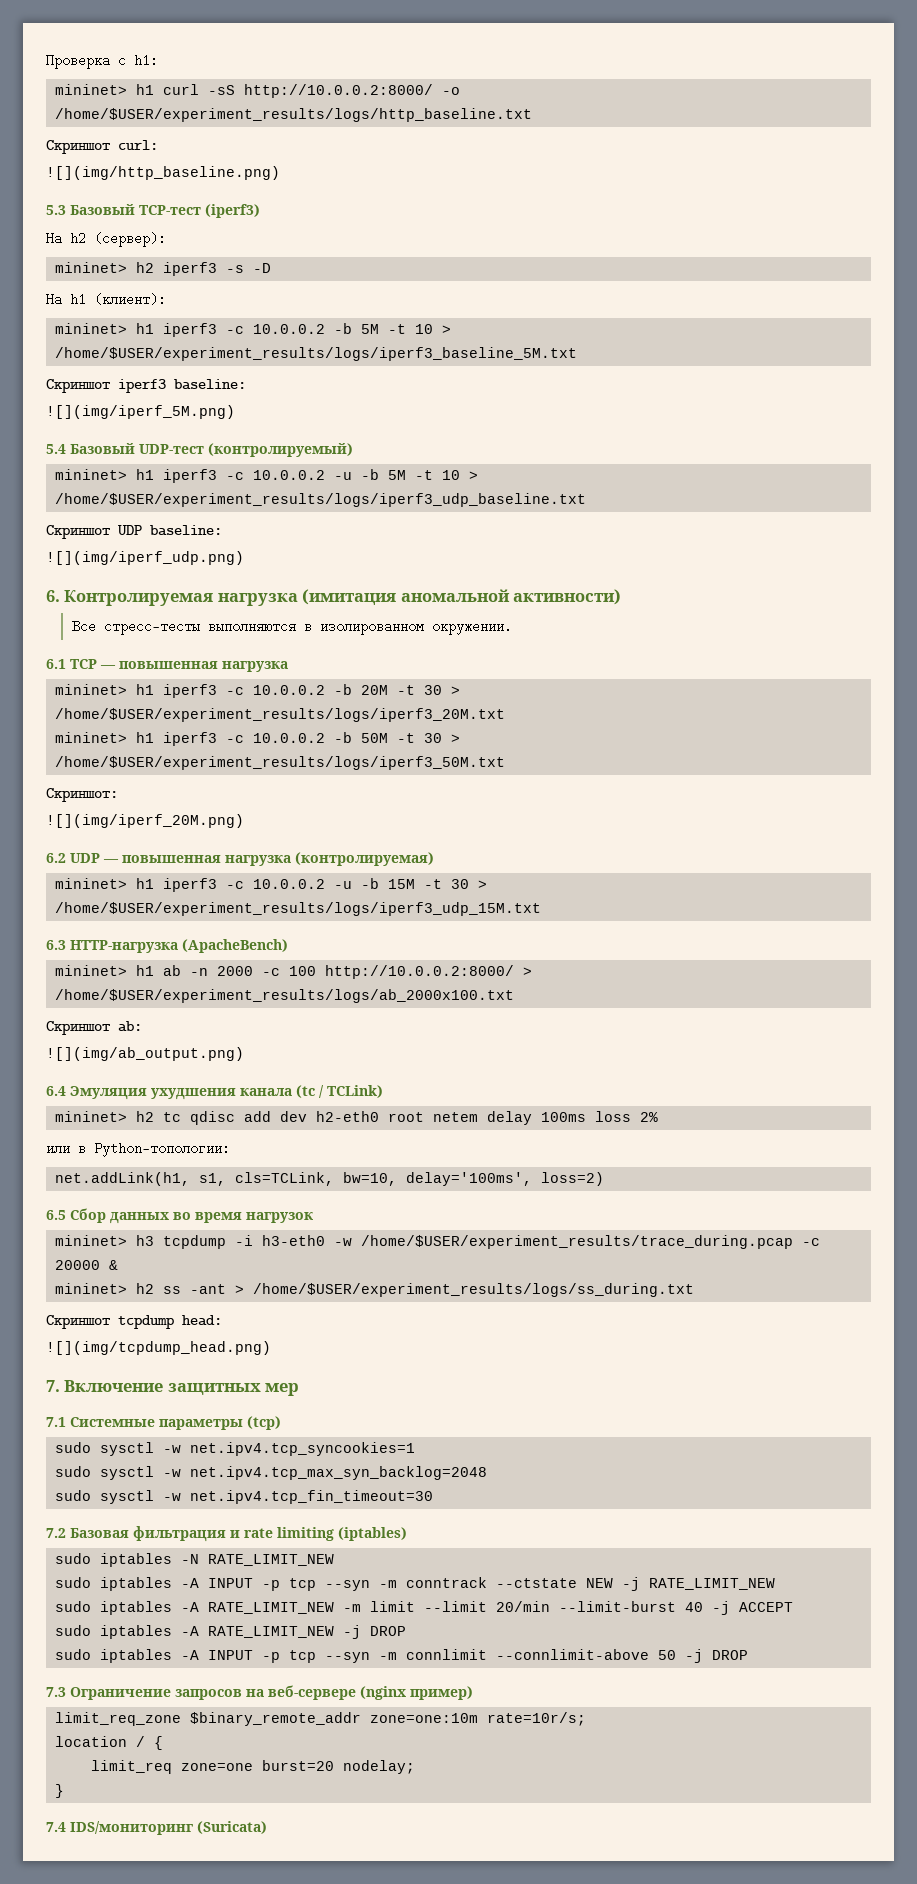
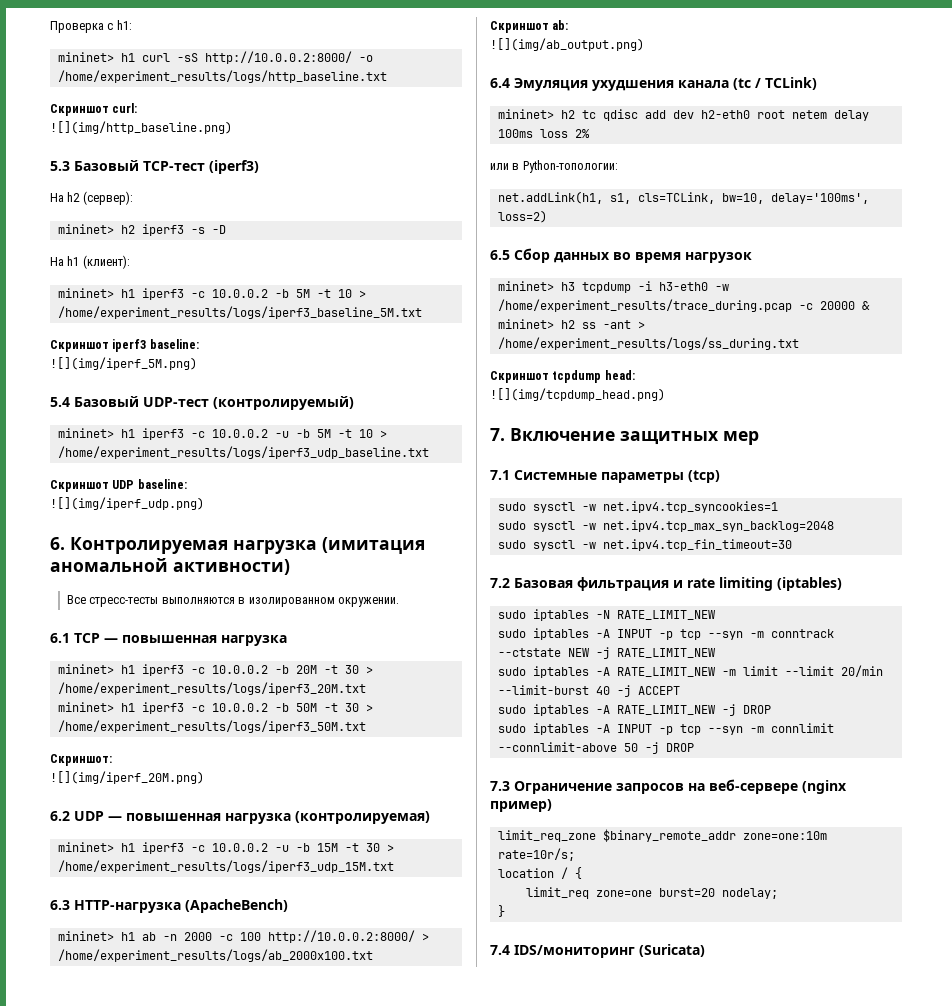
- mininet> h1 curl -sS http://10.0.0.2:8000/ -o /home/$USER/experiment_results/logs/http_baseline.txt
+ mininet> h1 curl -sS http://10.0.0.2:8000/ -o /home/experiment_results/logs/http_baseline.txt
- mininet> h1 iperf3 -c 10.0.0.2 -b 5M -t 10 > /home/$USER/experiment_results/logs/iperf3_baseline_5M.txt
+ mininet> h1 iperf3 -c 10.0.0.2 -b 5M -t 10 > /home/experiment_results/logs/iperf3_baseline_5M.txt
- mininet> h1 iperf3 -c 10.0.0.2 -u -b 5M -t 10 > /home/$USER/experiment_results/logs/iperf3_udp_baseline.txt
+ mininet> h1 iperf3 -c 10.0.0.2 -u -b 5M -t 10 > /home/experiment_results/logs/iperf3_udp_baseline.txt
- mininet> h1 iperf3 -c 10.0.0.2 -b 20M -t 30 > /home/$USER/experiment_results/logs/iperf3_20M.txt
+ mininet> h1 iperf3 -c 10.0.0.2 -b 20M -t 30 > /home/experiment_results/logs/iperf3_20M.txt
- mininet> h1 iperf3 -c 10.0.0.2 -b 50M -t 30 > /home/$USER/experiment_results/logs/iperf3_50M.txt
+ mininet> h1 iperf3 -c 10.0.0.2 -b 50M -t 30 > /home/experiment_results/logs/iperf3_50M.txt
- mininet> h1 iperf3 -c 10.0.0.2 -u -b 15M -t 30 > /home/$USER/experiment_results/logs/iperf3_udp_15M.txt
+ mininet> h1 iperf3 -c 10.0.0.2 -u -b 15M -t 30 > /home/experiment_results/logs/iperf3_udp_15M.txt
- mininet> h1 ab -n 2000 -c 100 http://10.0.0.2:8000/ > /home/$USER/experiment_results/logs/ab_2000x100.txt
+ mininet> h1 ab -n 2000 -c 100 http://10.0.0.2:8000/ > /home/experiment_results/logs/ab_2000x100.txt
- mininet> h3 tcpdump -i h3-eth0 -w /home/$USER/experiment_results/trace_during.pcap -c 20000 &
+ mininet> h3 tcpdump -i h3-eth0 -w /home/experiment_results/trace_during.pcap -c 20000 &
- mininet> h2 ss -ant > /home/$USER/experiment_results/logs/ss_during.txt
+ mininet> h2 ss -ant > /home/experiment_results/logs/ss_during.txt

